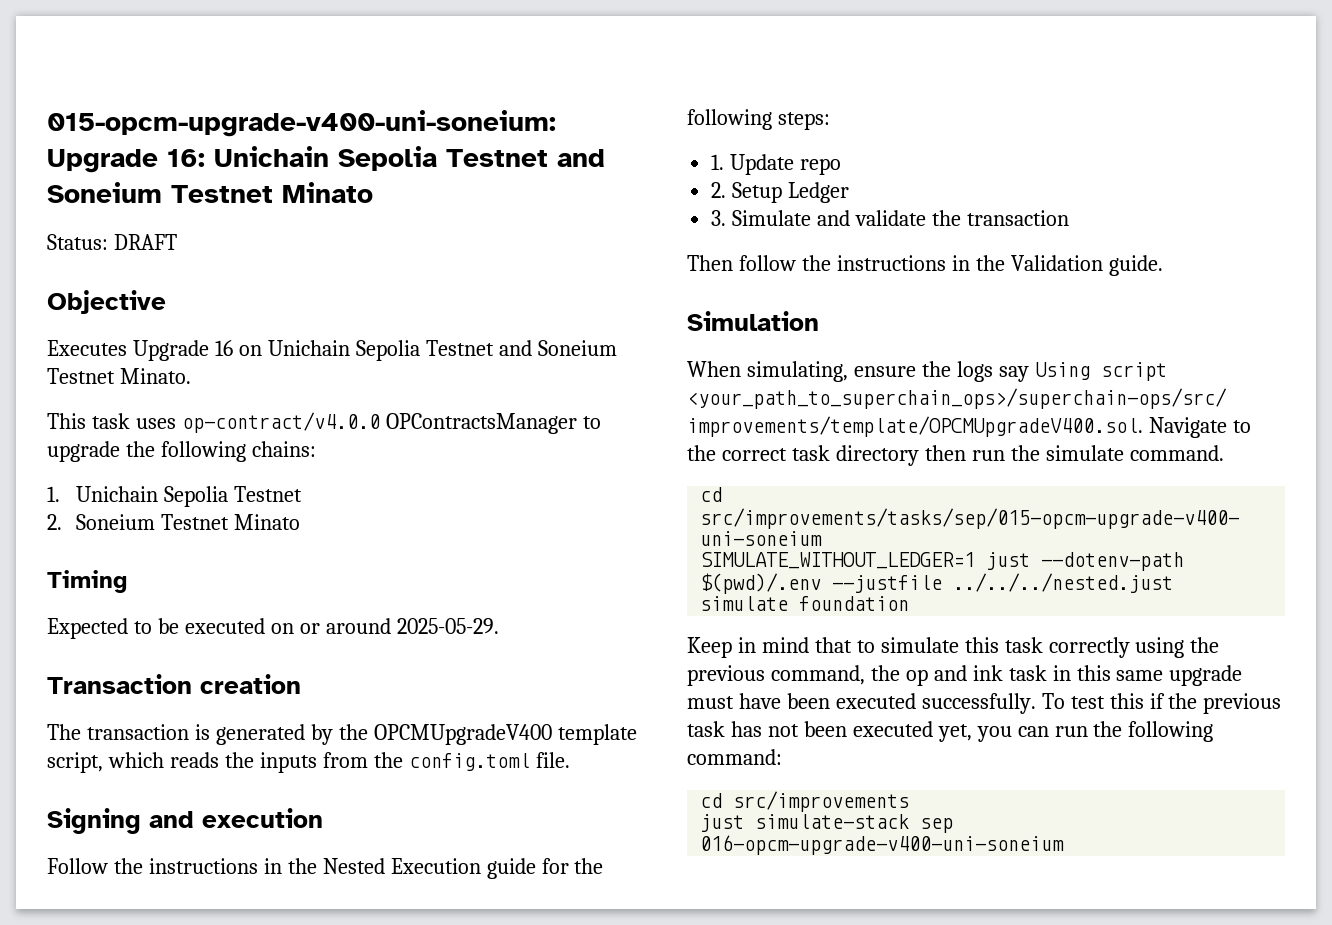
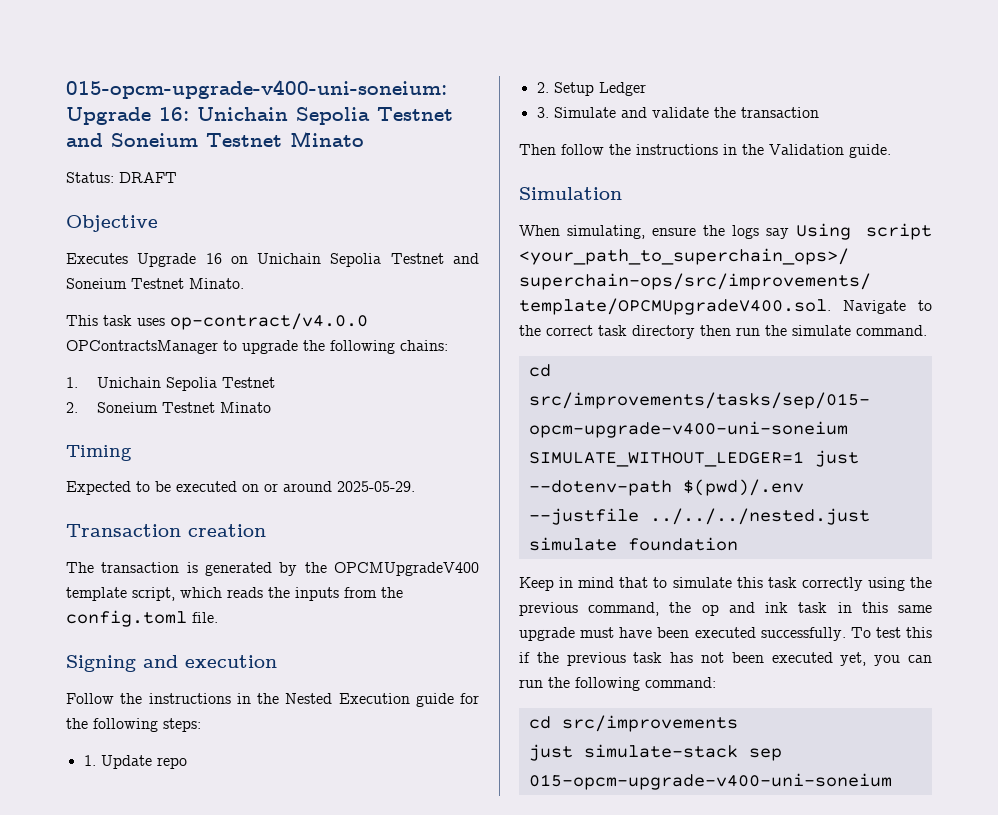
- just simulate-stack sep 016-opcm-upgrade-v400-uni-soneium
+ just simulate-stack sep 015-opcm-upgrade-v400-uni-soneium

